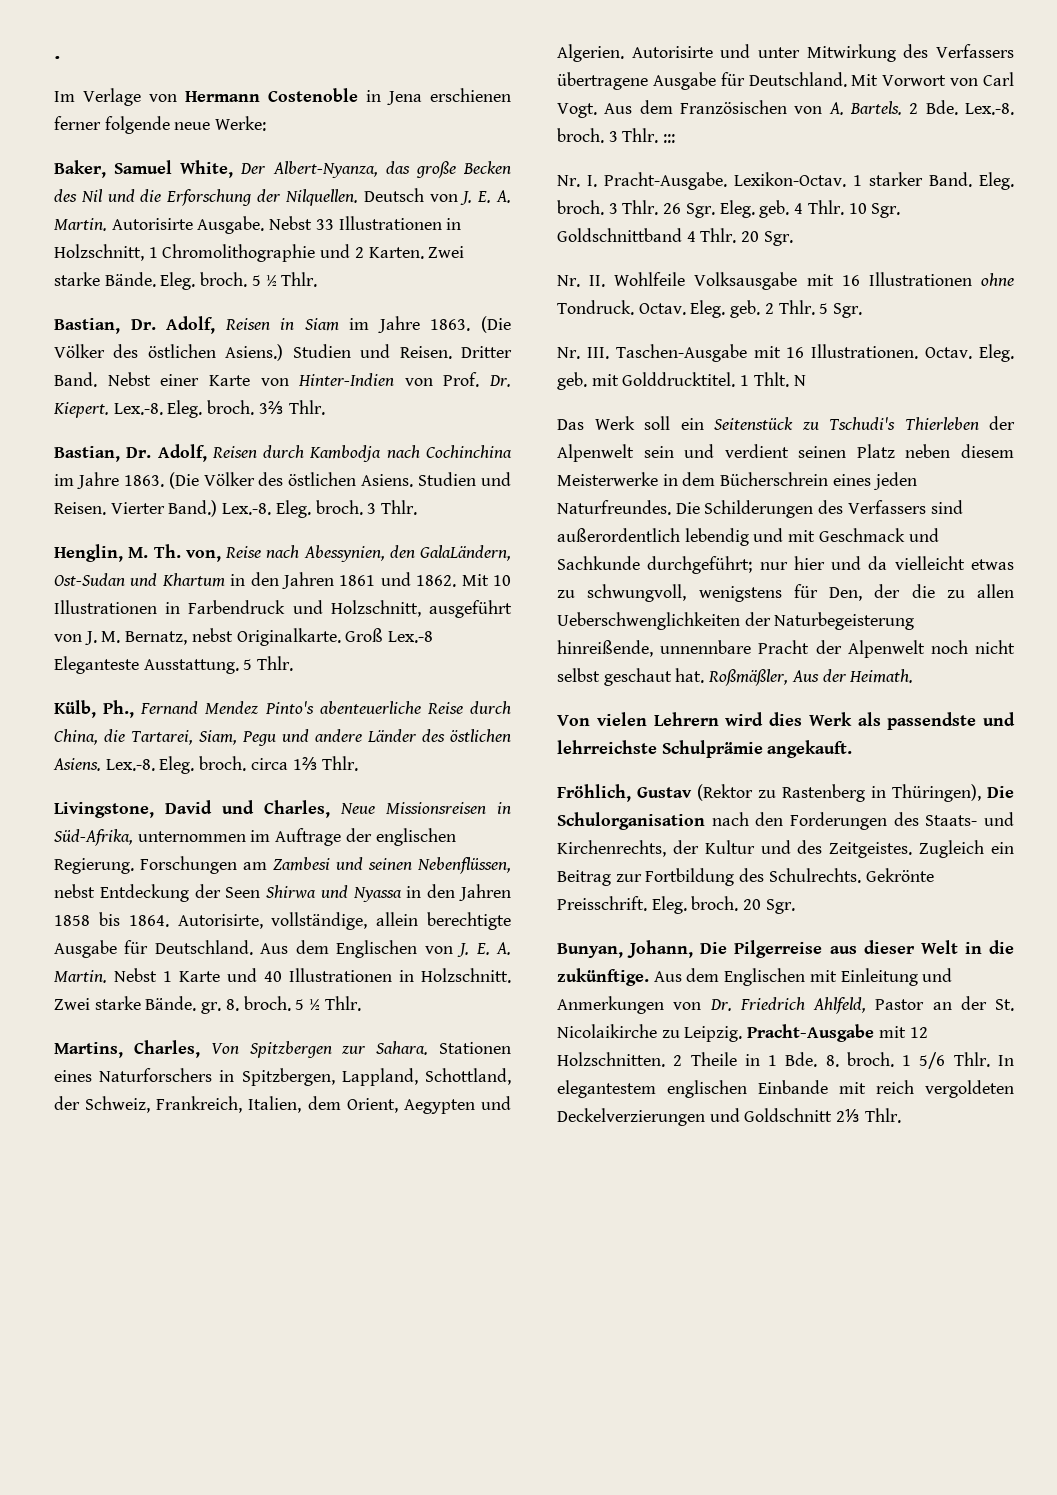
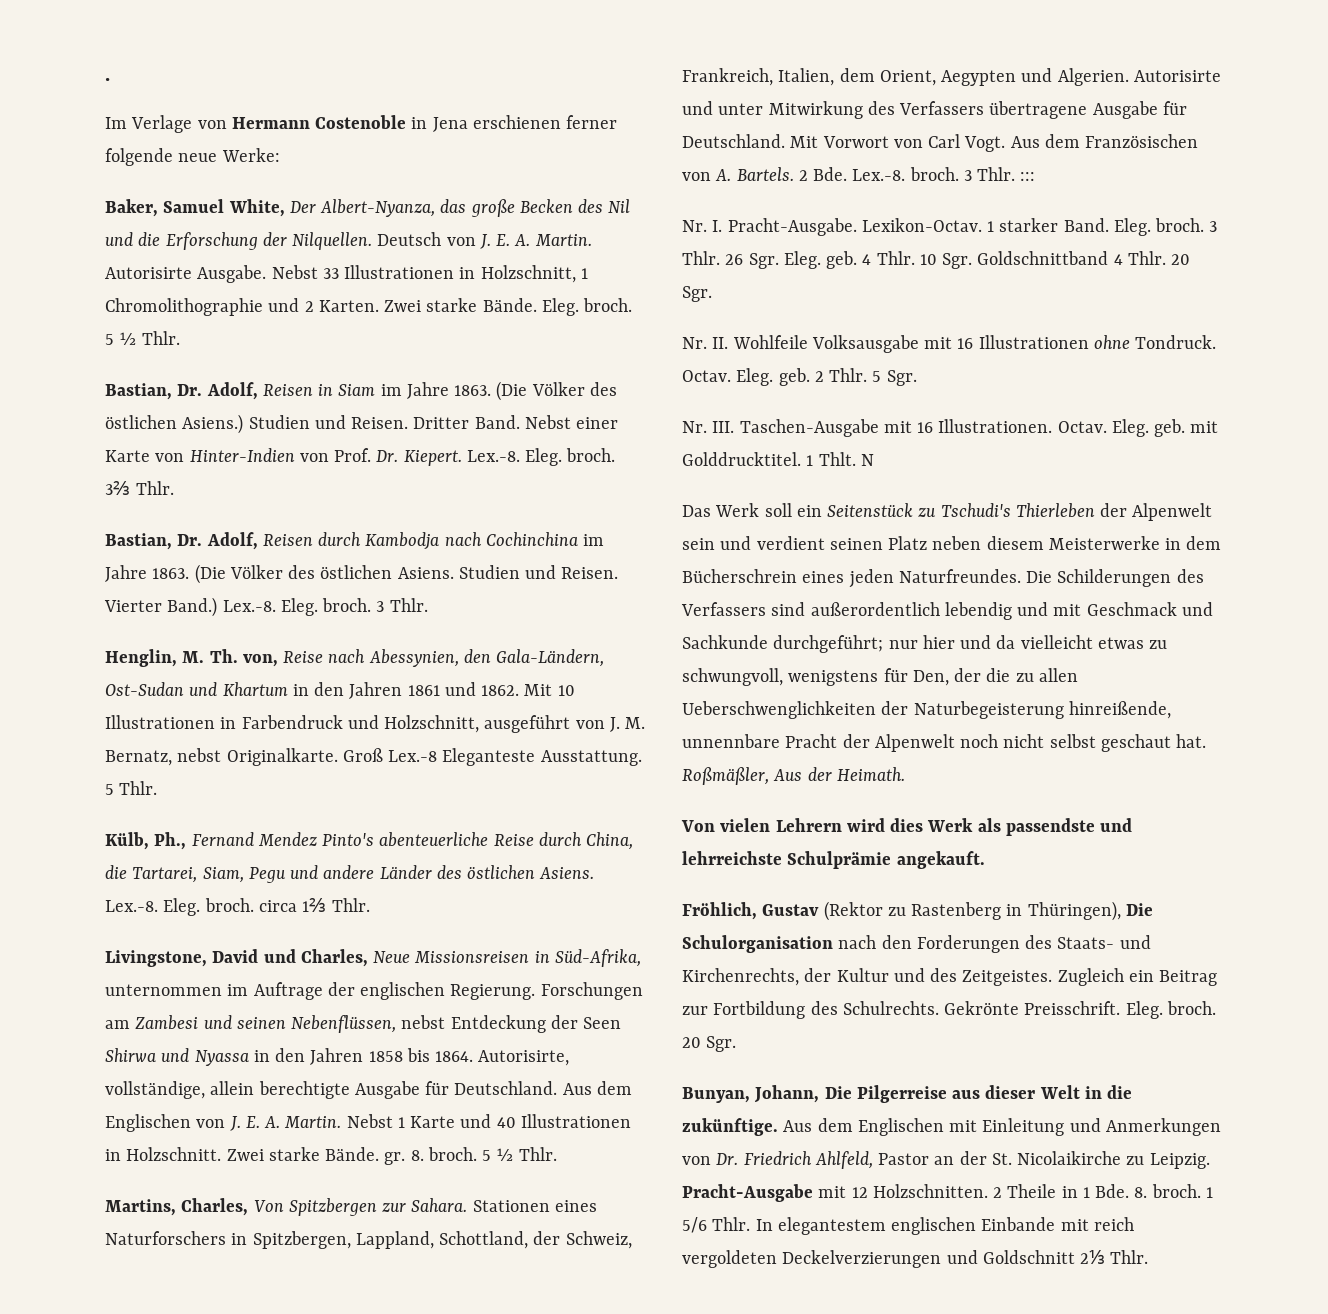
- Henglin, M. Th. von, Reise nach Abessynien, den GalaLändern, Ost-Sudan und Khartum in den Jahren 1861 und 1862.
+ Henglin, M. Th. von, Reise nach Abessynien, den Gala-Ländern, Ost-Sudan und Khartum in den Jahren 1861 und 1862.

